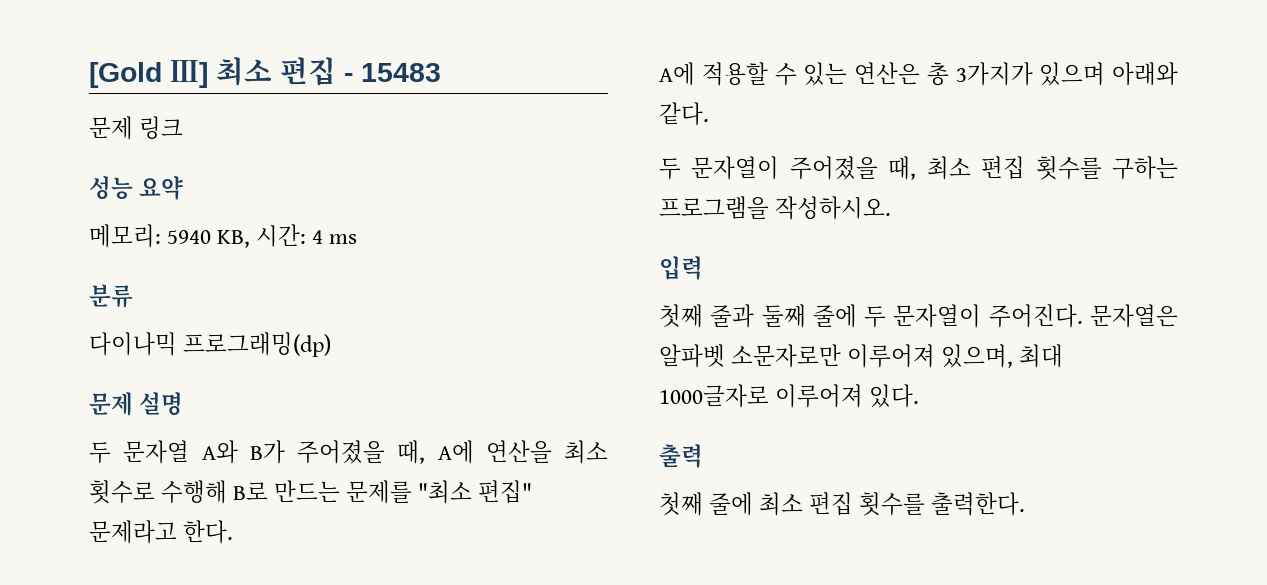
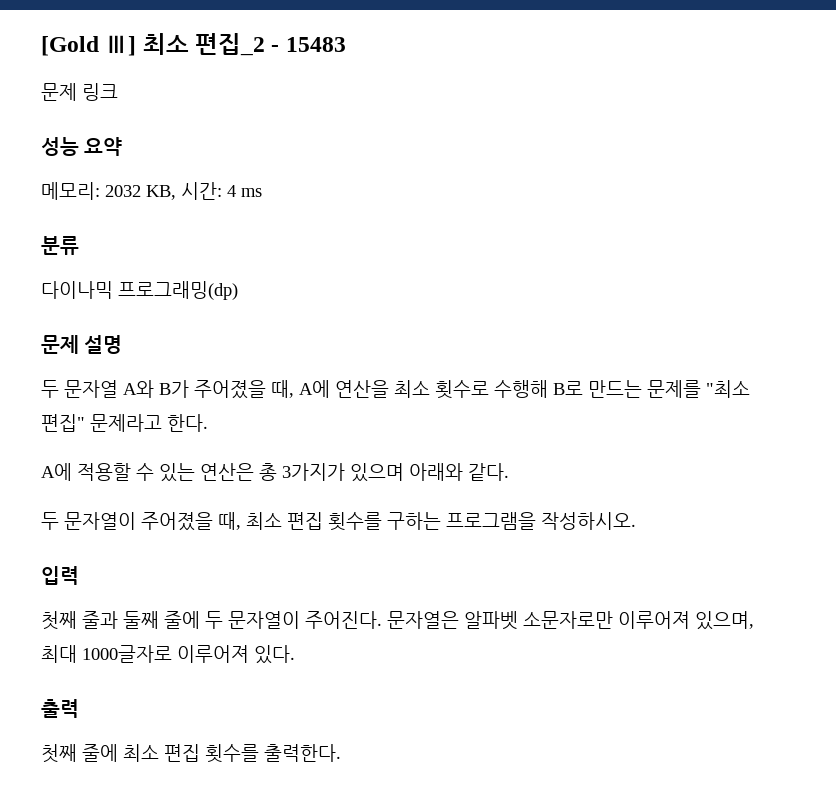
- [Gold Ⅲ] 최소 편집 - 15483
+ [Gold Ⅲ] 최소 편집_2 - 15483
- 메모리: 5940 KB, 시간: 4 ms
+ 메모리: 2032 KB, 시간: 4 ms

